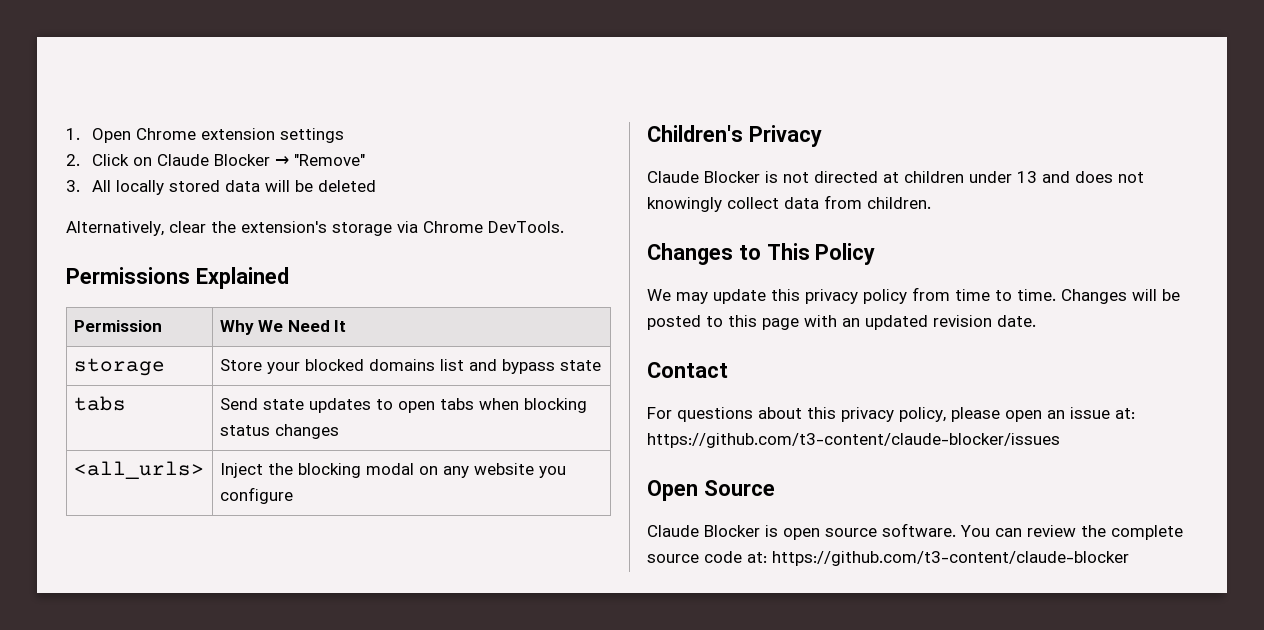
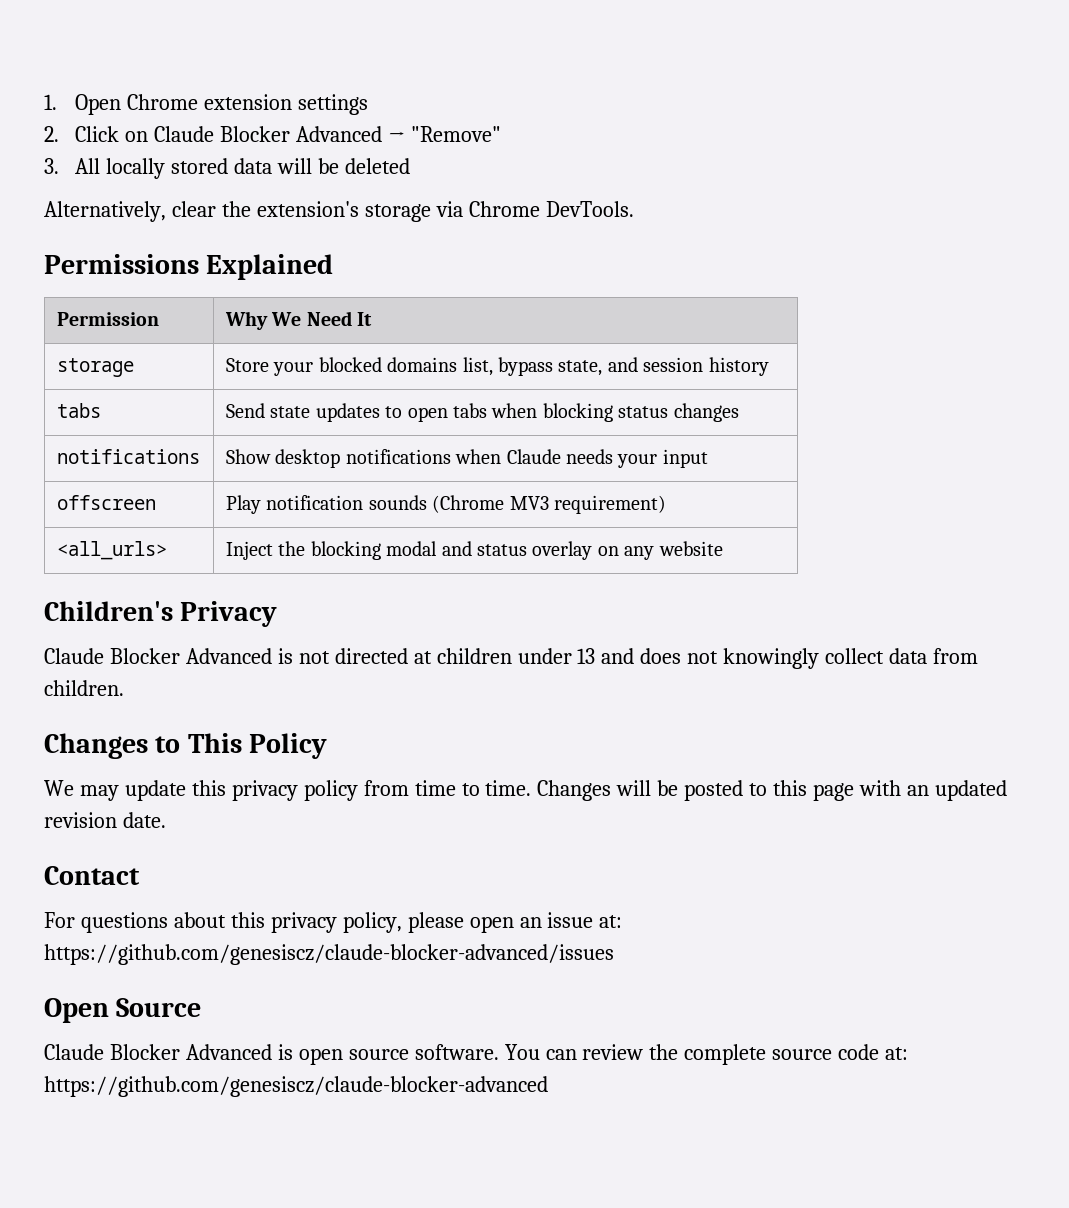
- 2. Click on Claude Blocker → "Remove"
+ 2. Click on Claude Blocker Advanced → "Remove"
- storage | Store your blocked domains list and bypass state
+ storage | Store your blocked domains list, bypass state, and session history
+ notifications | Show desktop notifications when Claude needs your input
+ offscreen | Play notification sounds (Chrome MV3 requirement)
- <all_urls> | Inject the blocking modal on any website you configure
+ <all_urls> | Inject the blocking modal and status overlay on any website
- Claude Blocker is not directed at children under 13 and does not knowingly collect data from children.
+ Claude Blocker Advanced is not directed at children under 13 and does not knowingly collect data from children.
- For questions about this privacy policy, please open an issue at: https://github.com/t3-content/claude-blocker/issues
+ For questions about this privacy policy, please open an issue at: https://github.com/genesiscz/claude-blocker-advanced/issues
- Claude Blocker is open source software.
+ Claude Blocker Advanced is open source software.
- You can review the complete source code at: https://github.com/t3-content/claude-blocker
+ You can review the complete source code at: https://github.com/genesiscz/claude-blocker-advanced

